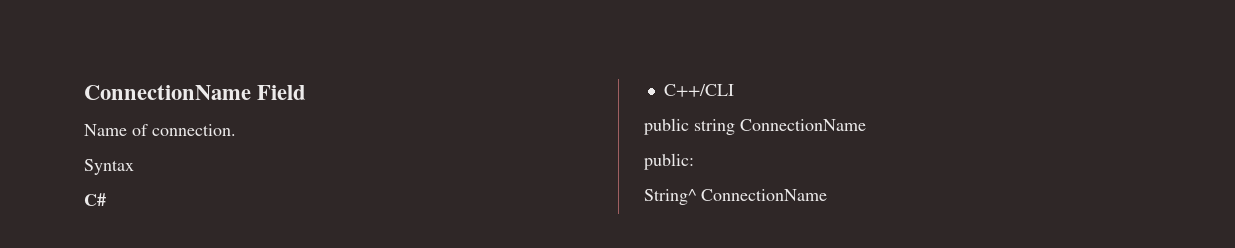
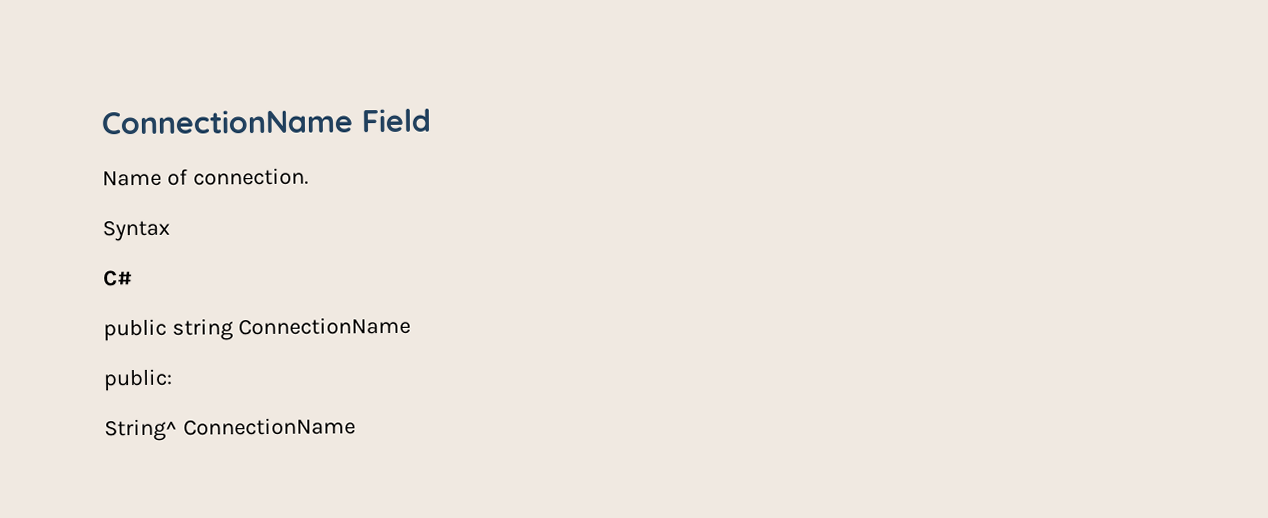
- C++/CLI

